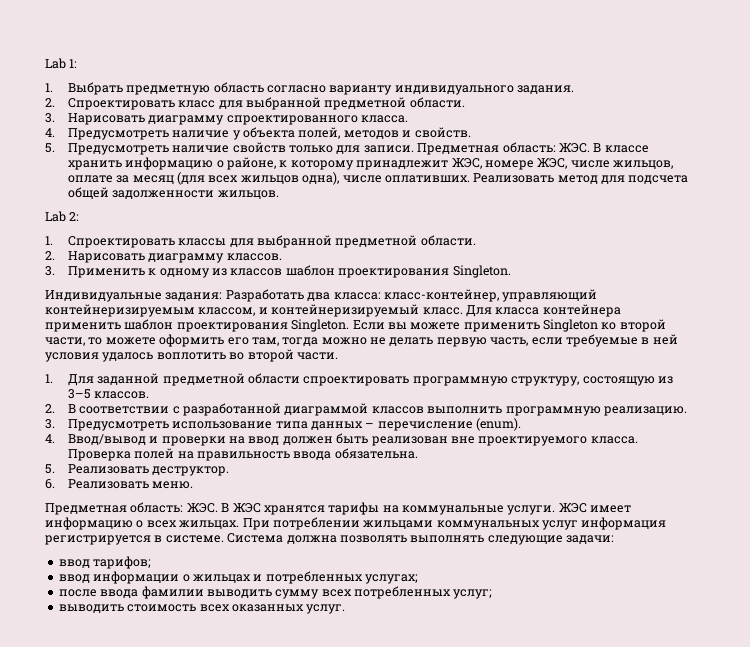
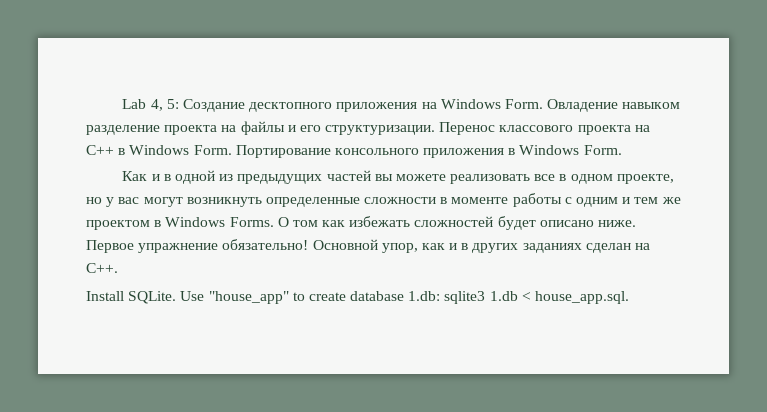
- Lab 1:
- 1. Выбрать предметную область согласно варианту индивидуального задания.
- 2. Спроектировать класс для выбранной предметной области.
- 3. Нарисовать диаграмму спроектированного класса.
- 4. Предусмотреть наличие у объекта полей, методов и свойств.
- 5. Предусмотреть наличие свойств только для записи. Предметная область: ЖЭС. В классе хранить информацию о районе, к которому принадлежит ЖЭС, номере ЖЭС, числе жильцов, оплате за месяц (для всех жильцов одна), числе оплативших. Реализовать метод для подсчета общей задолженности жильцов.
- Lab 2:
- 1. Спроектировать классы для выбранной предметной области.
- 2. Нарисовать диаграмму классов.
- 3. Применить к одному из классов шаблон проектирования Singleton.
- Индивидуальные задания: Разработать два класса: класс-контейнер, управляющий контейнеризируемым классом, и контейнеризируемый класс. Для класса контейнера применить шаблон проектирования Singleton. Если вы можете применить Singleton ко второй части, то можете оформить его там, тогда можно не делать первую часть, если требуемые в ней условия удалось воплотить во второй части.
- 1. Для заданной предметной области спроектировать программную структуру, состоящую из 3–5 классов.
- 2. В соответствии с разработанной диаграммой классов выполнить программную реализацию.
- 3. Предусмотреть использование типа данных – перечисление (enum).
- 4. Ввод/вывод и проверки на ввод должен быть реализован вне проектируемого класса. Проверка полей на правильность ввода обязательна.
- 5. Реализовать деструктор.
- 6. Реализовать меню.
- Предметная область: ЖЭС. В ЖЭС хранятся тарифы на коммунальные услуги. ЖЭС имеет информацию о всех жильцах. При потреблении жильцами коммунальных услуг информация регистрируется в системе. Система должна позволять выполнять следующие задачи:
- ввод тарифов;
- ввод информации о жильцах и потребленных услугах;
- после ввода фамилии выводить сумму всех потребленных услуг;
- выводить стоимость всех оказанных услуг.
+ Lab 4, 5: Создание десктопного приложения на Windows Form. Овладение навыком разделение проекта на файлы и его структуризации. Перенос классового проекта на С++ в Windows Form. Портирование консольного приложения в Windows Form.
+ Как и в одной из предыдущих частей вы можете реализовать все в одном проекте, но у вас могут возникнуть определенные сложности в моменте работы с одним и тем же проектом в Windows Forms. О том как избежать сложностей будет описано ниже. Первое упражнение обязательно! Основной упор, как и в других заданиях сделан на C++.
+ Install SQLite. Use "house_app" to create database 1.db: sqlite3 1.db < house_app.sql.

